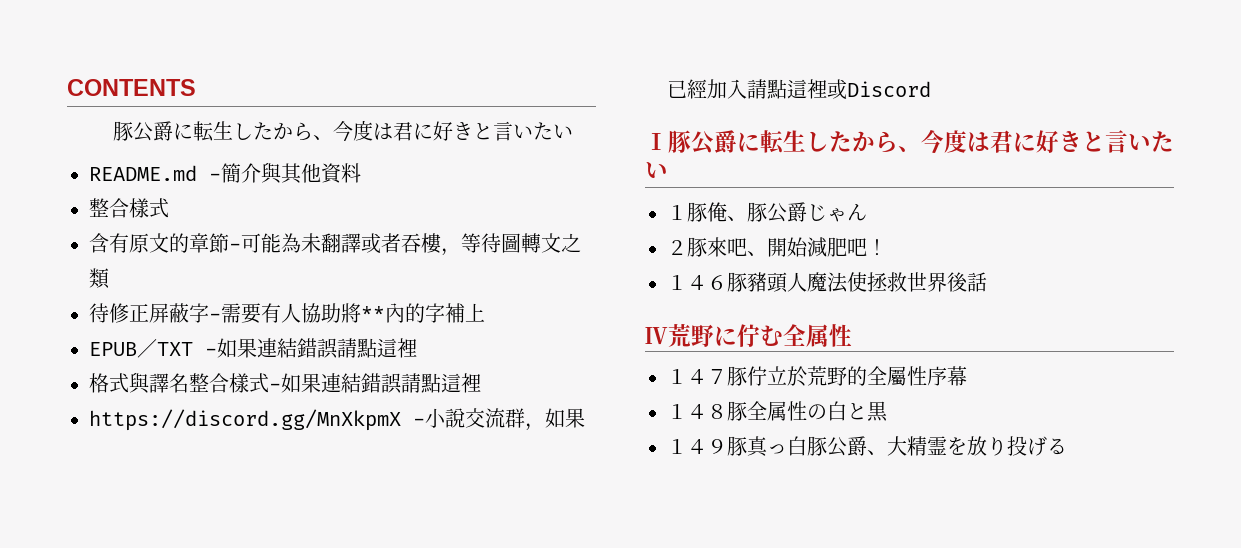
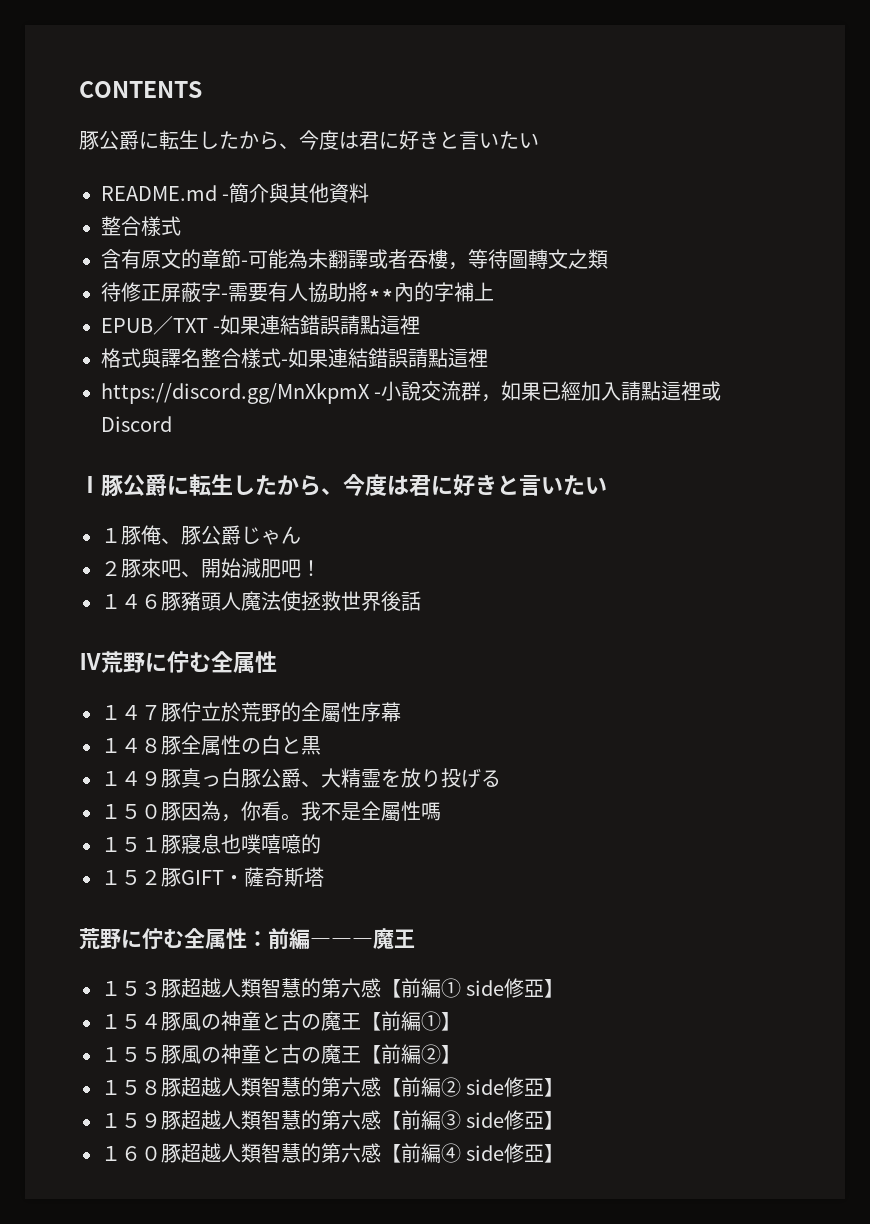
+ １５０豚因為，你看。我不是全屬性嗎
+ １５１豚寢息也噗嘻噫的
+ １５２豚GIFT・薩奇斯塔
+ 荒野に佇む全属性：前編―――魔王
+ １５３豚超越人類智慧的第六感【前編① side修亞】
+ １５４豚風の神童と古の魔王【前編①】
+ １５５豚風の神童と古の魔王【前編②】
+ １５８豚超越人類智慧的第六感【前編② side修亞】
+ １５９豚超越人類智慧的第六感【前編③ side修亞】
+ １６０豚超越人類智慧的第六感【前編④ side修亞】

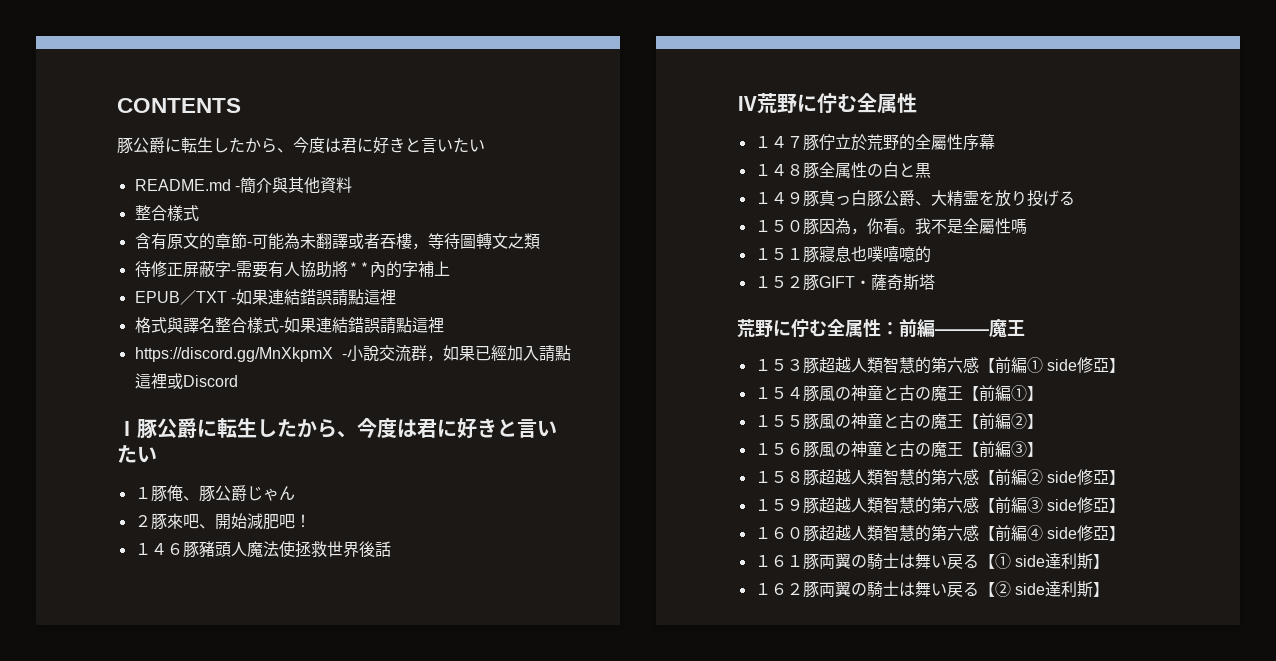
+ １５６豚風の神童と古の魔王【前編③】
+ １６１豚両翼の騎士は舞い戻る【① side達利斯】
+ １６２豚両翼の騎士は舞い戻る【② side達利斯】

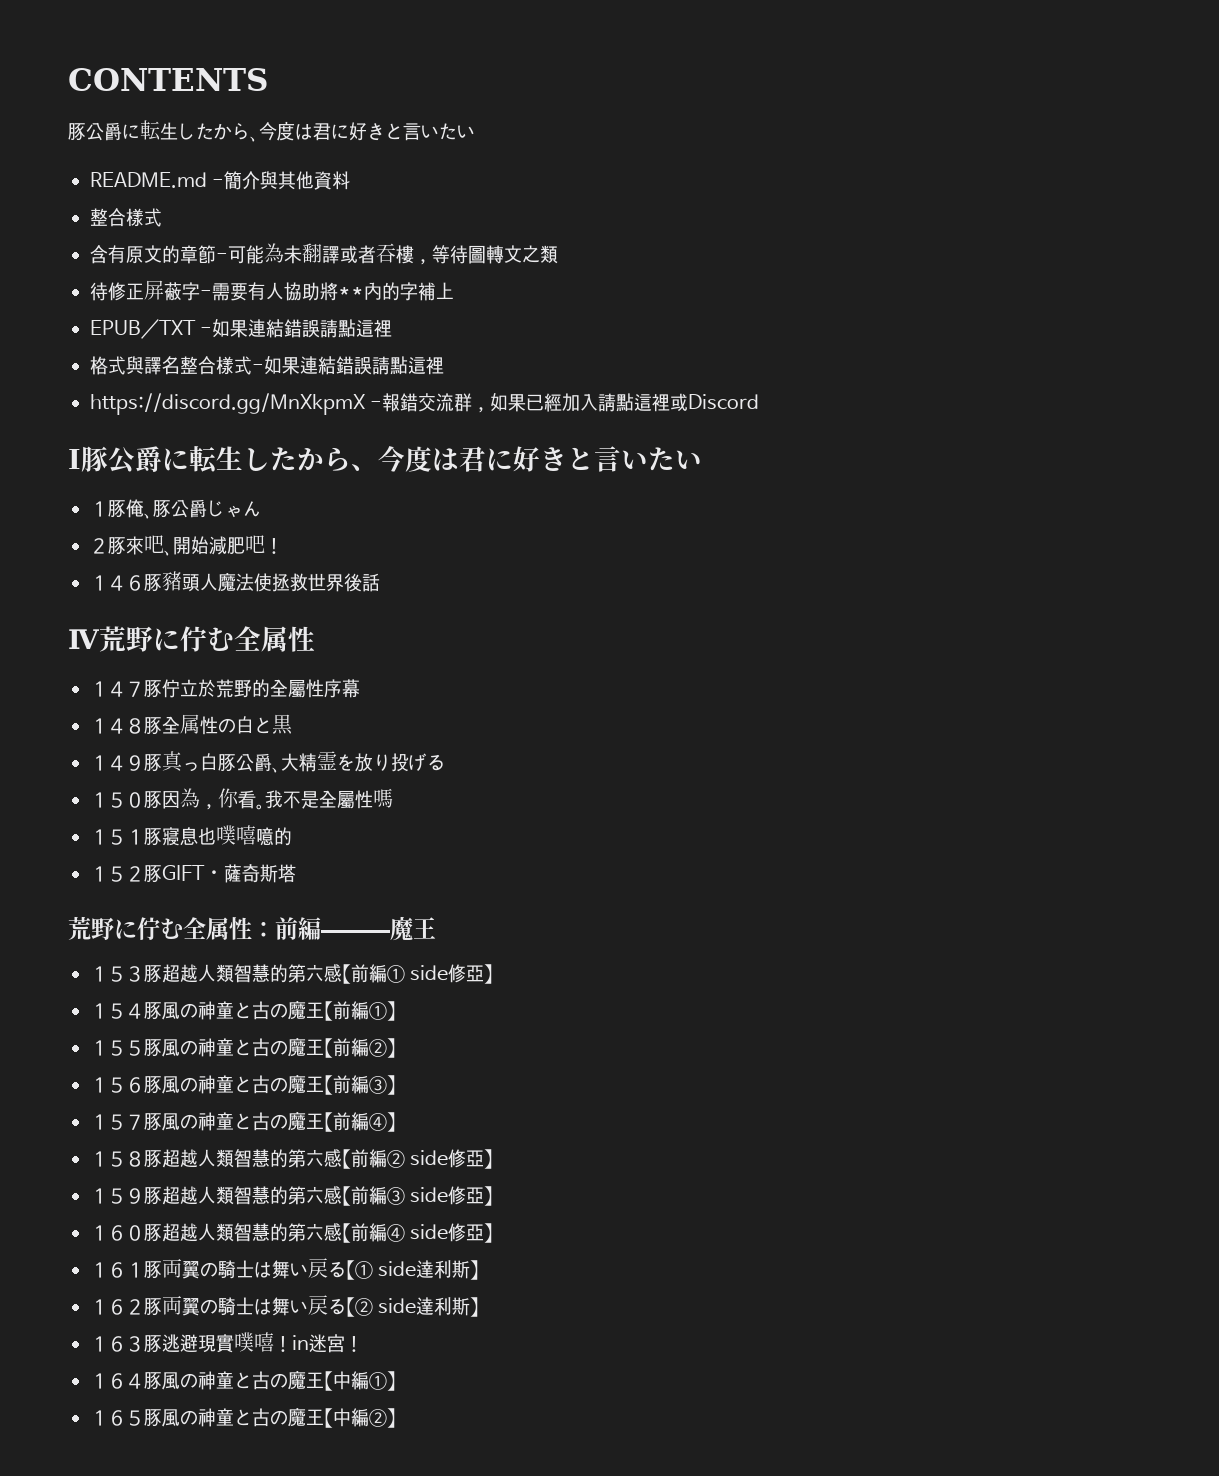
- https://discord.gg/MnXkpmX -小說交流群，如果已經加入請點這裡或Discord
+ https://discord.gg/MnXkpmX -報錯交流群，如果已經加入請點這裡或Discord
+ １５７豚風の神童と古の魔王【前編④】
+ １６３豚逃避現實噗嘻！in迷宮！
+ １６４豚風の神童と古の魔王【中編①】
+ １６５豚風の神童と古の魔王【中編②】

